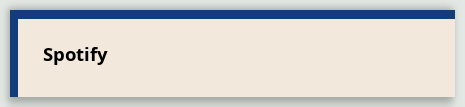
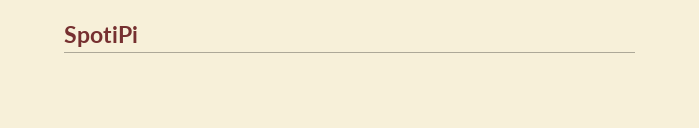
- Spotify
+ SpotiPi

